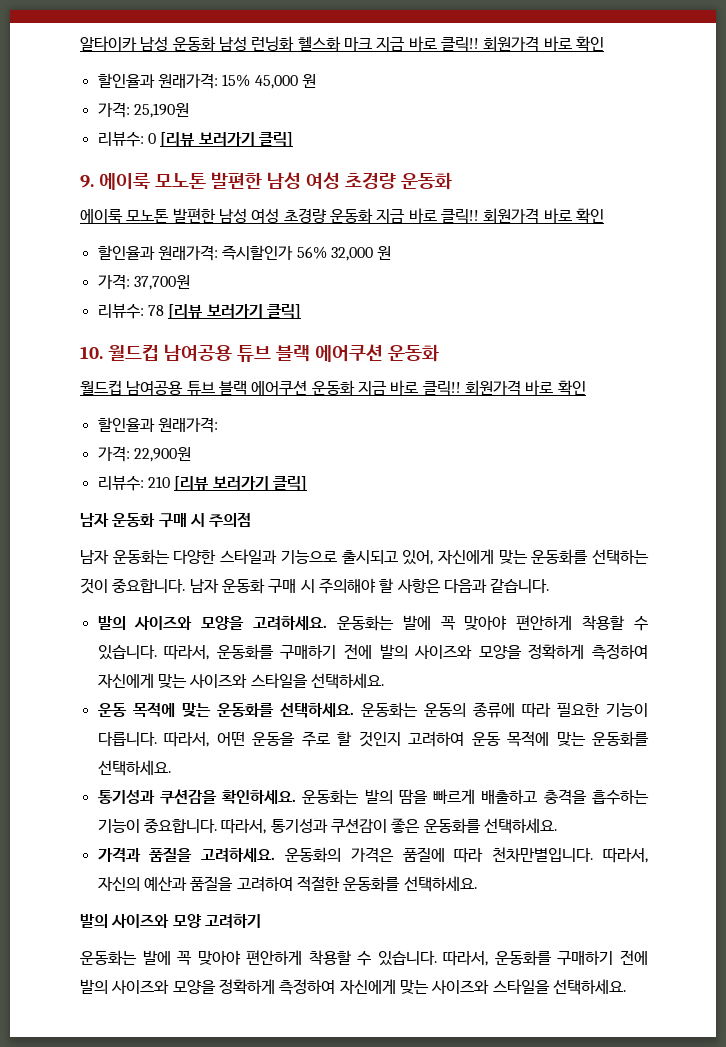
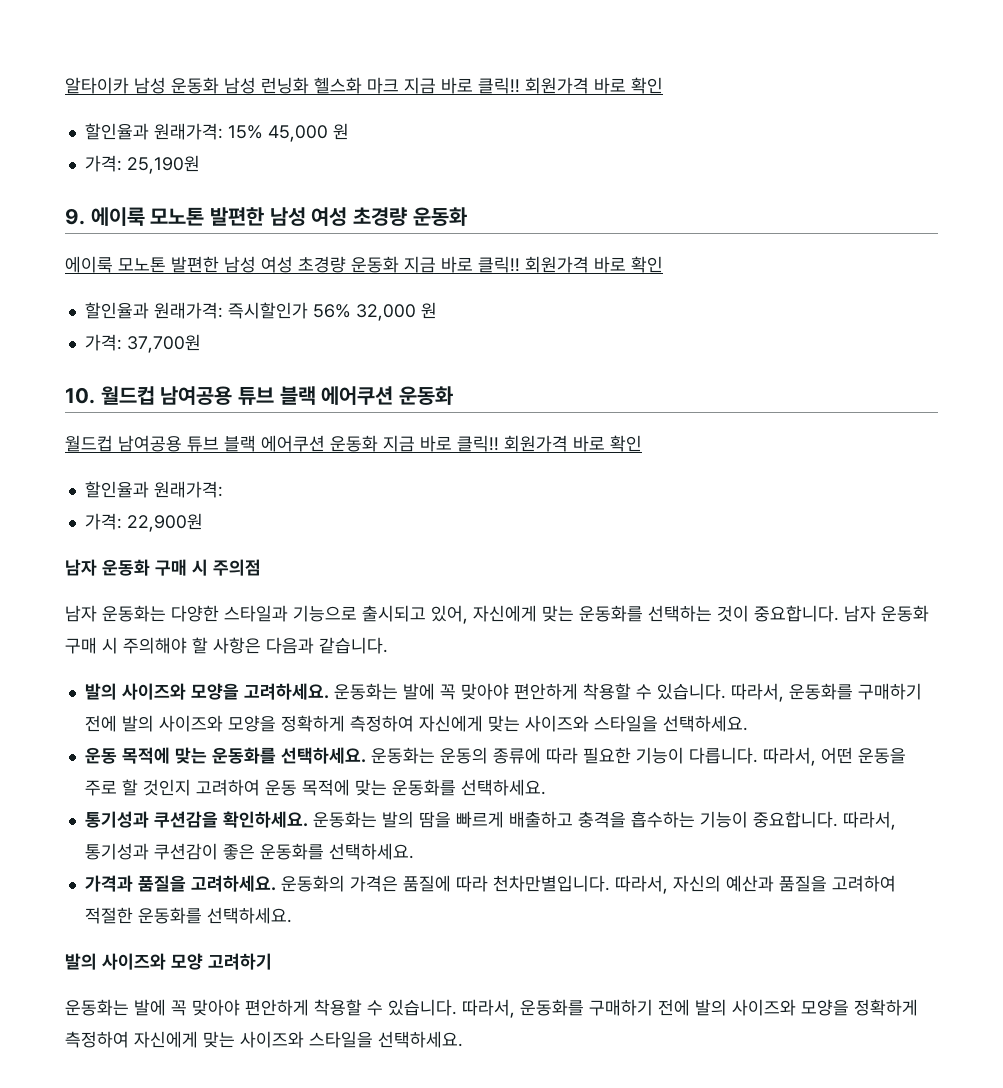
- 리뷰수: 0 [리뷰 보러가기 클릭]
- 리뷰수: 78 [리뷰 보러가기 클릭]
- 리뷰수: 210 [리뷰 보러가기 클릭]

